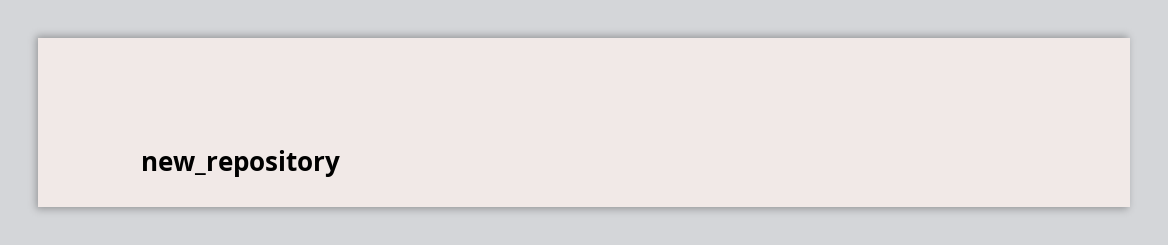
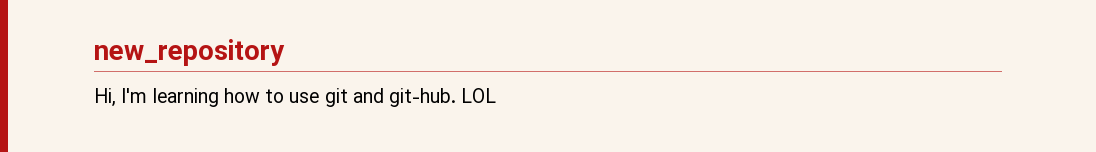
+ Hi, I'm learning how to use git and git-hub. LOL

